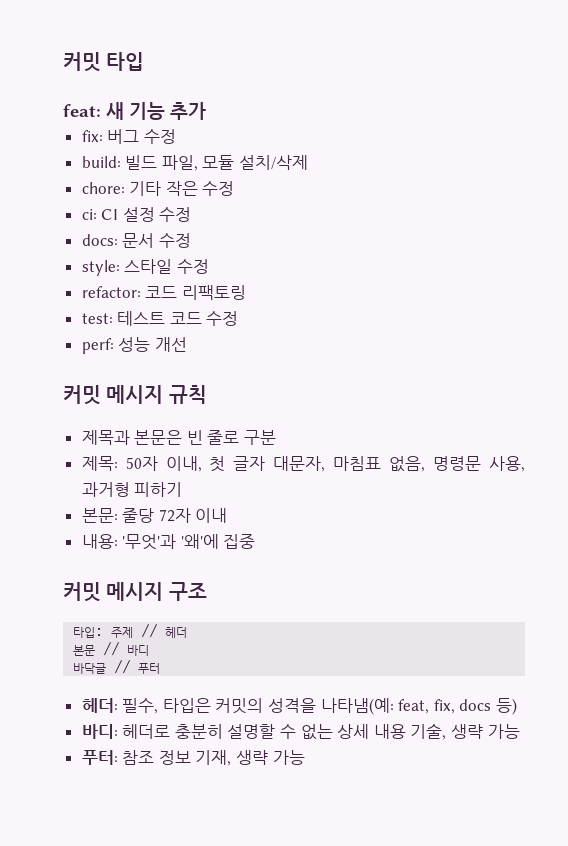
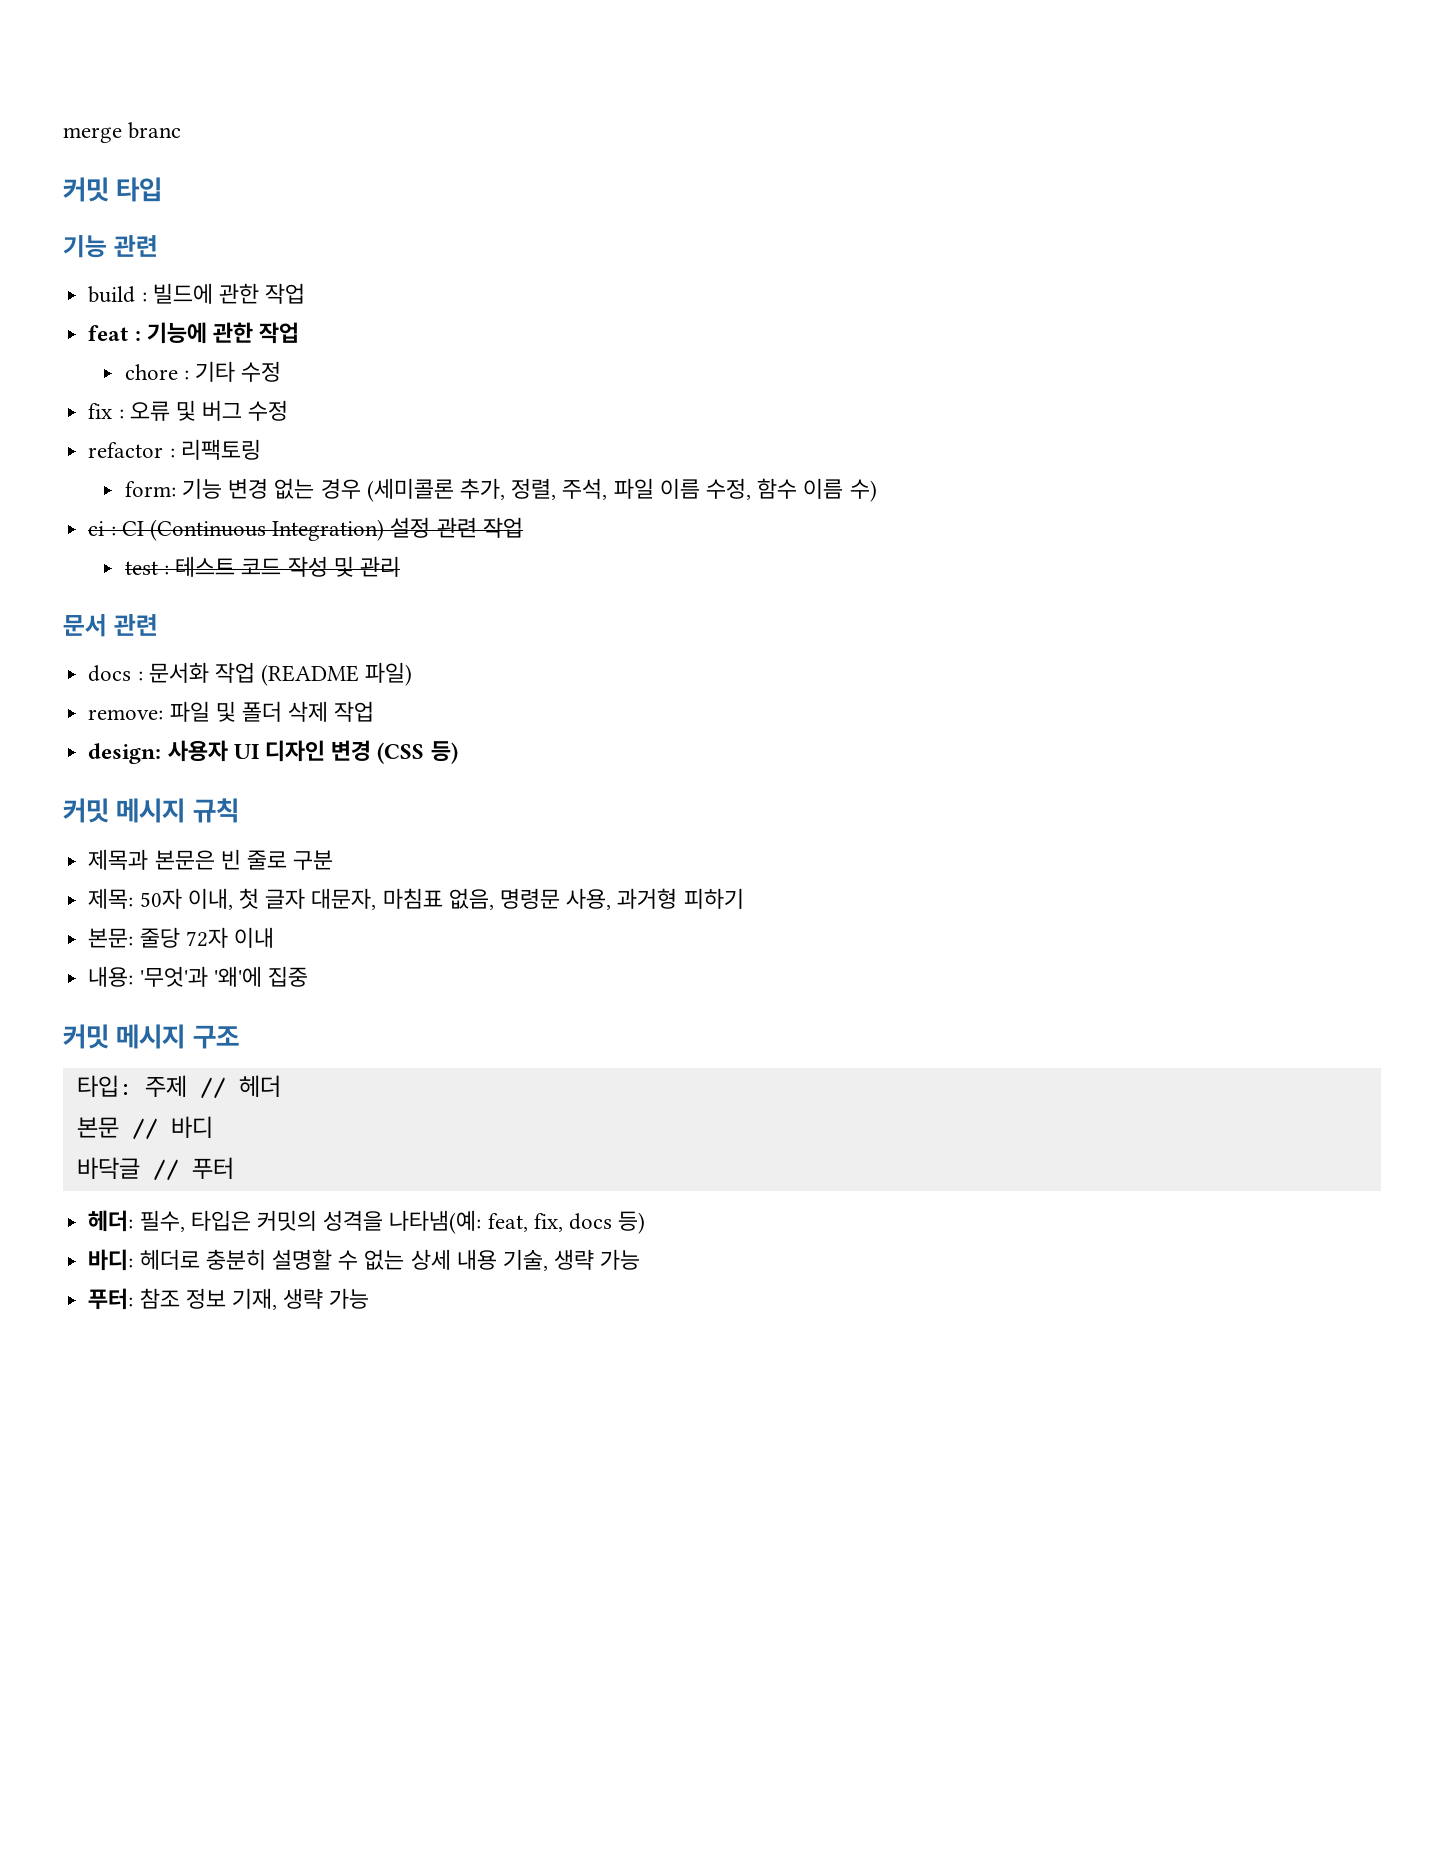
+ merge branc
- feat: 새 기능 추가
- fix: 버그 수정
- build: 빌드 파일, 모듈 설치/삭제
- chore: 기타 작은 수정
- ci: CI 설정 수정
- docs: 문서 수정
- style: 스타일 수정
- refactor: 코드 리팩토링
- test: 테스트 코드 수정
- perf: 성능 개선
+ 기능 관련
+ build : 빌드에 관한 작업
+ feat : 기능에 관한 작업
+ chore : 기타 수정
+ fix : 오류 및 버그 수정
+ refactor : 리팩토링
+ form: 기능 변경 없는 경우 (세미콜론 추가, 정렬, 주석, 파일 이름 수정, 함수 이름 수)
+ ci : CI (Continuous Integration) 설정 관련 작업
+ test : 테스트 코드 작성 및 관리
+ 문서 관련
+ docs : 문서화 작업 (README 파일)
+ remove: 파일 및 폴더 삭제 작업
+ design: 사용자 UI 디자인 변경 (CSS 등)

